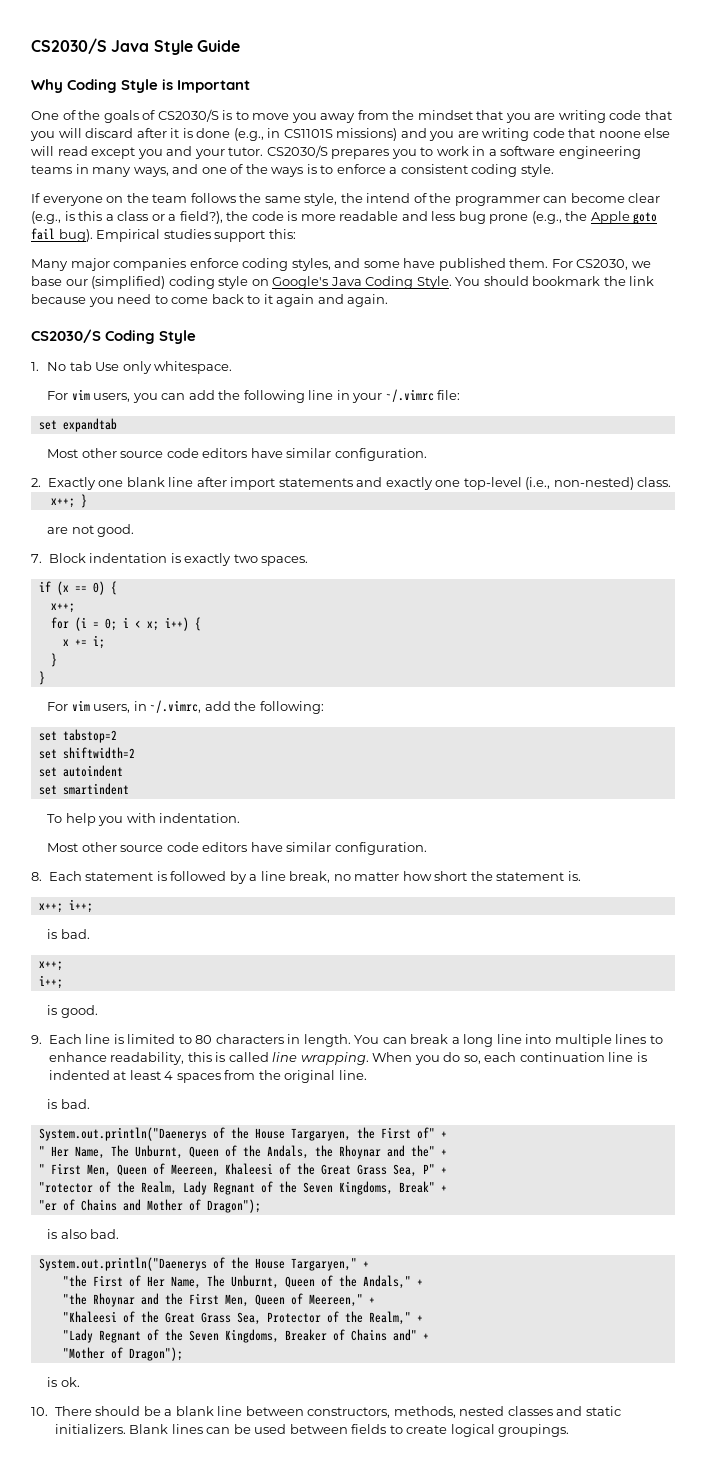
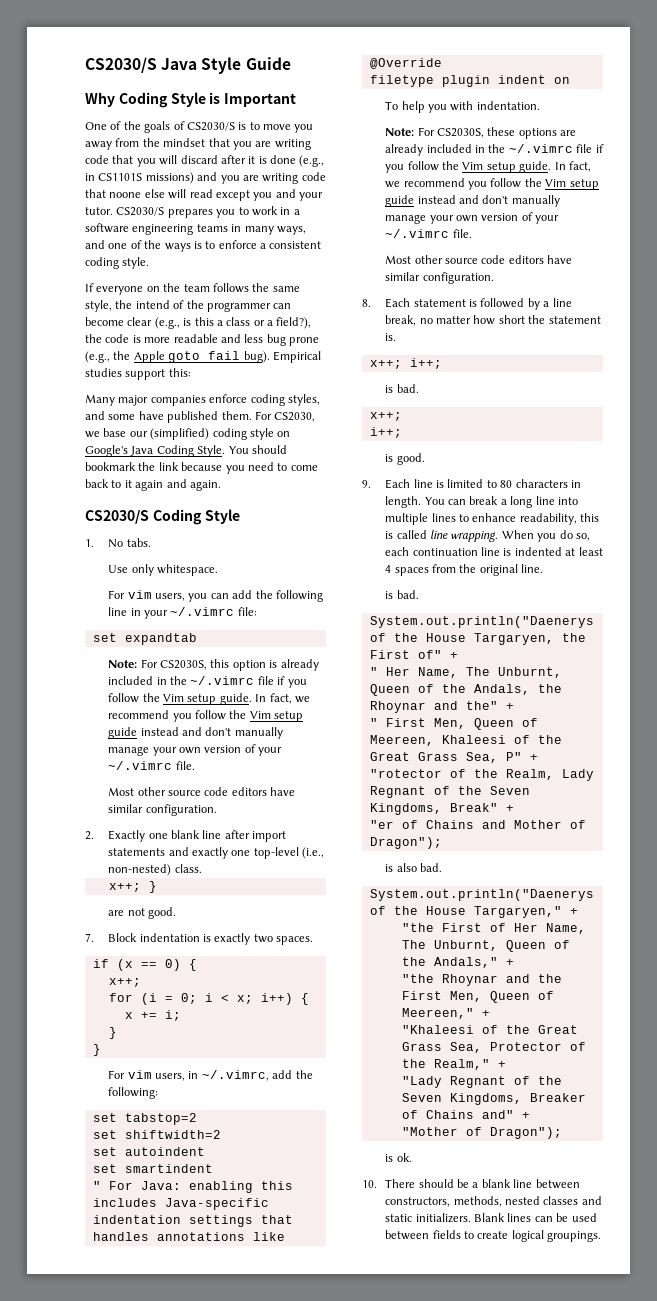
- 1. No tab Use only whitespace.
+ 1. No tabs.
+ Use only whitespace.
+ Note: For CS2030S, this option is already included in the ~/.vimrc file if you follow the Vim setup guide. In fact, we recommend you follow the Vim setup guide instead and don't manually manage your own version of your ~/.vimrc file.
+ " For Java: enabling this includes Java-specific indentation settings that handles annotations like @Override
+ filetype plugin indent on
+ Note: For CS2030S, these options are already included in the ~/.vimrc file if you follow the Vim setup guide. In fact, we recommend you follow the Vim setup guide instead and don't manually manage your own version of your ~/.vimrc file.

